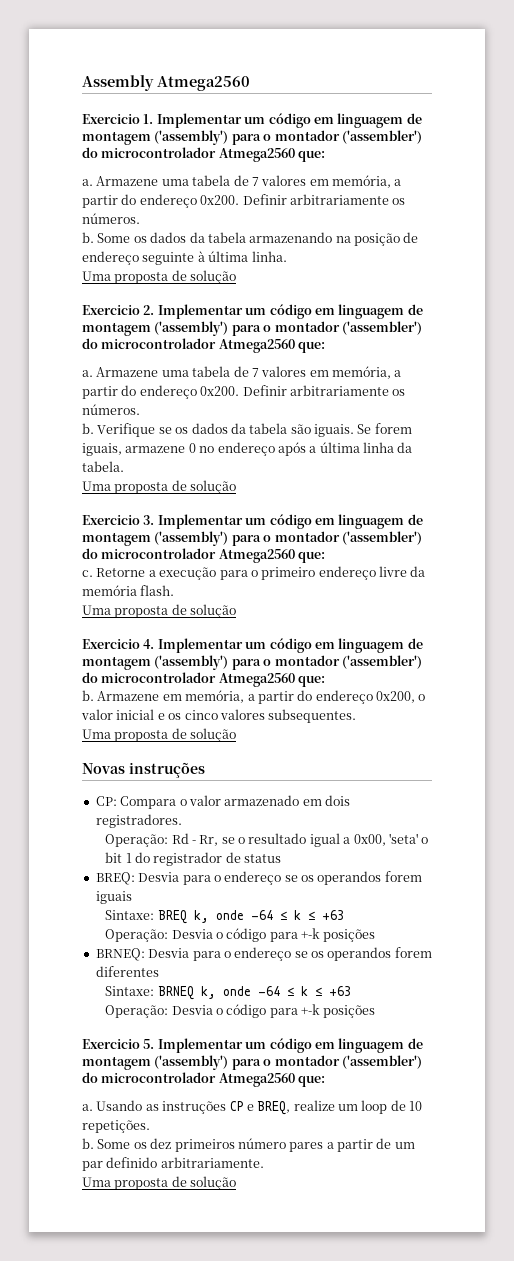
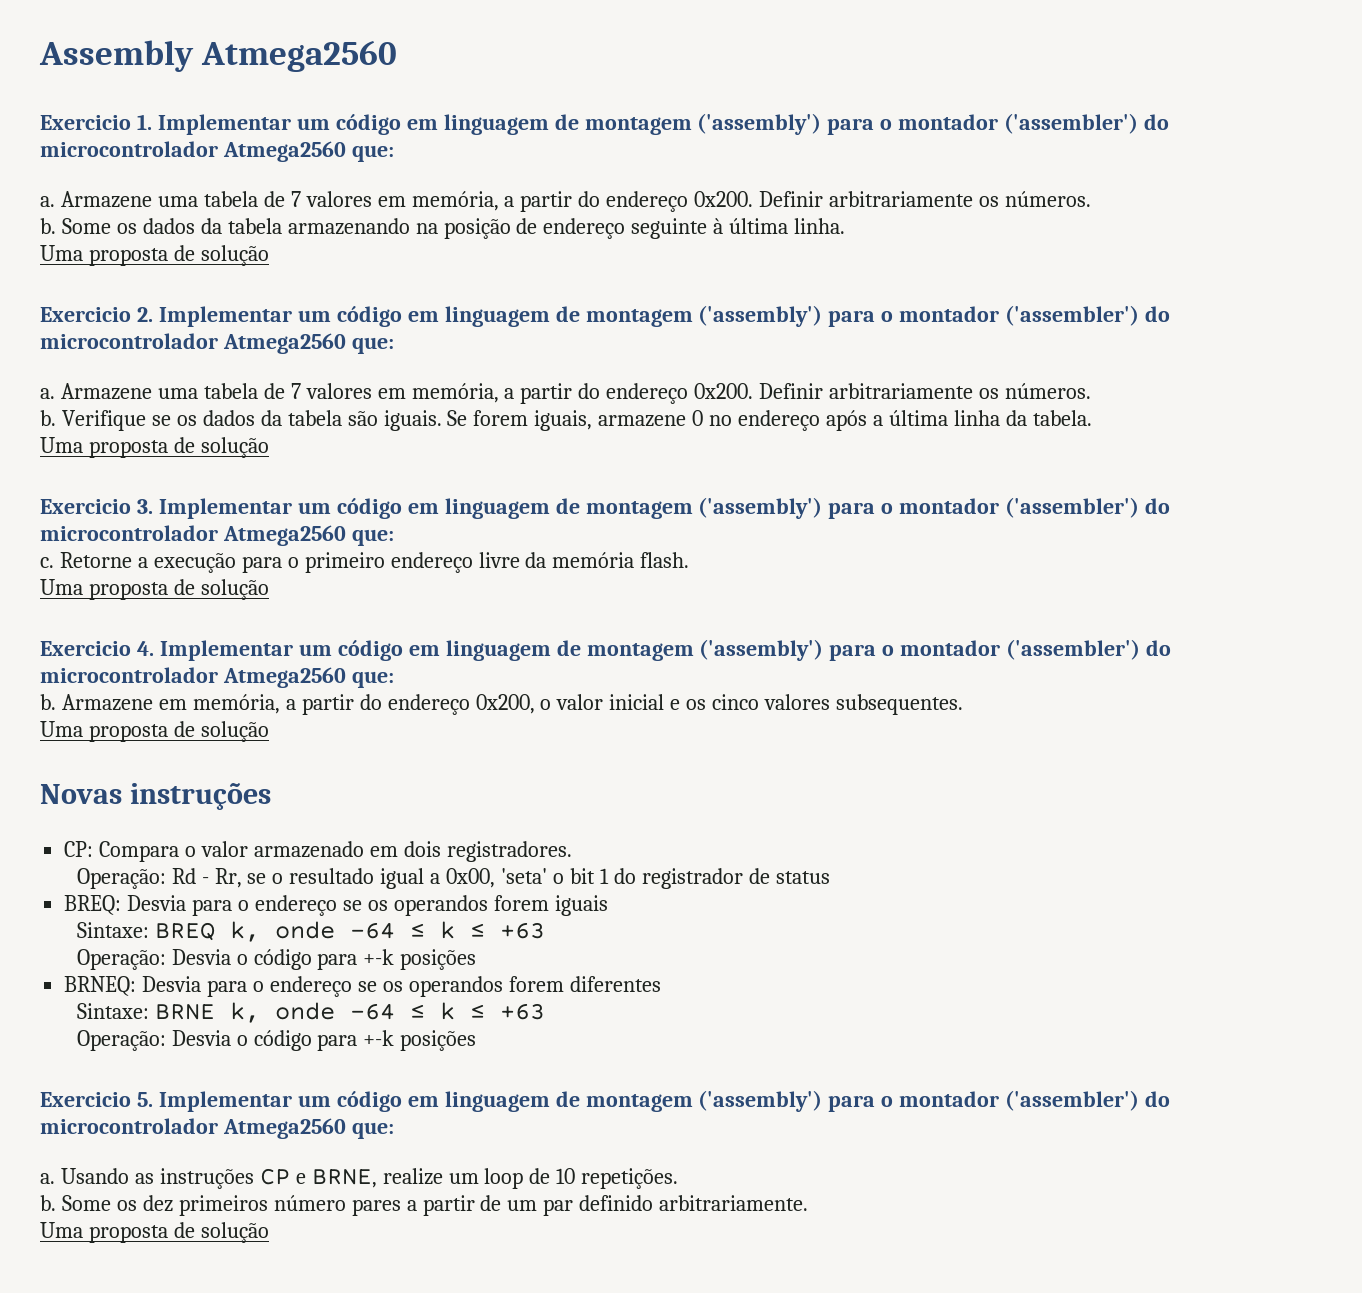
- Sintaxe: BRNEQ k, onde -64 ≤ k ≤ +63
+ Sintaxe: BRNE k, onde -64 ≤ k ≤ +63
- Usando as instruções CP e BREQ, realize um loop de 10 repetições.
+ Usando as instruções CP e BRNE, realize um loop de 10 repetições.

